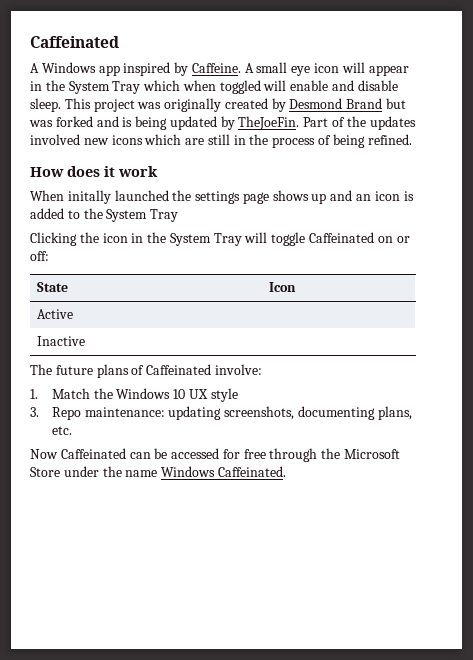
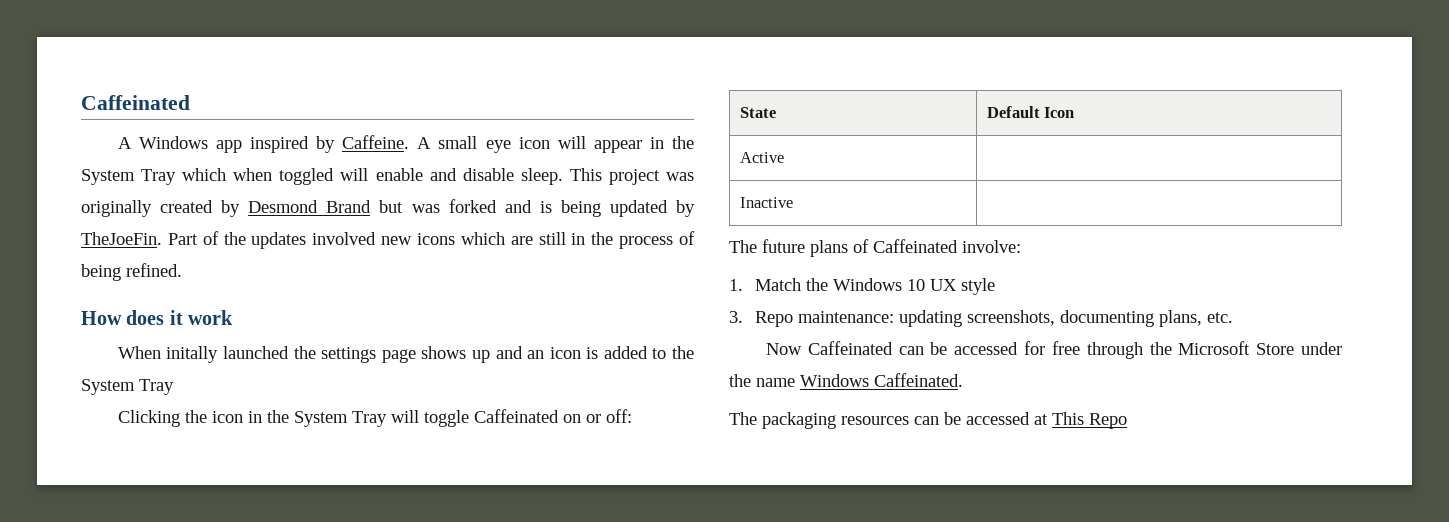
- State | Icon
+ State | Default Icon
+ The packaging resources can be accessed at This Repo

